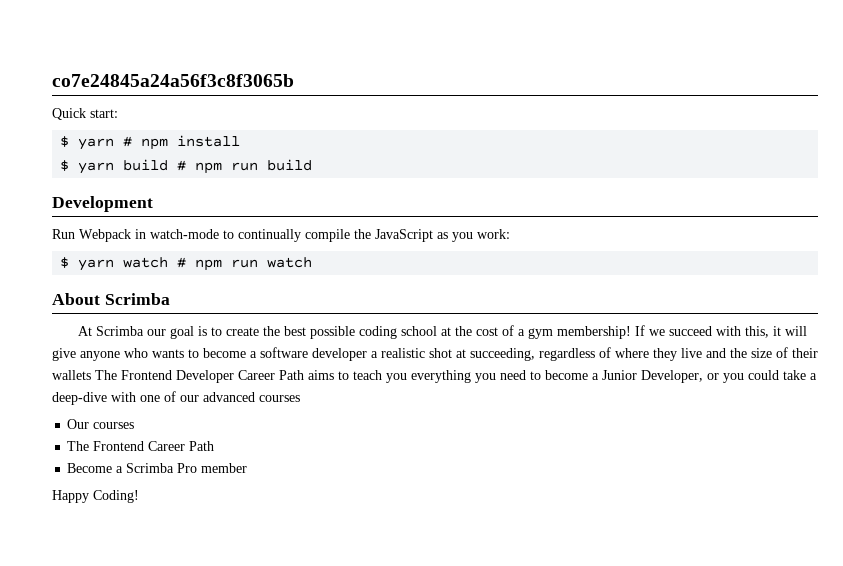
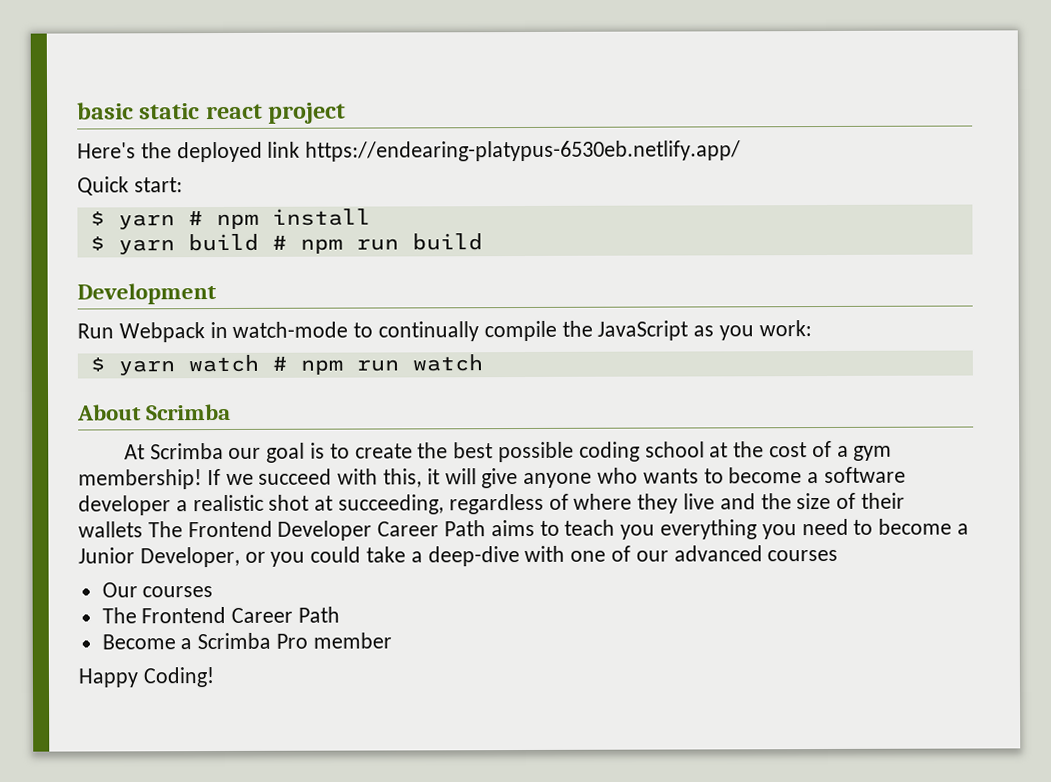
- co7e24845a24a56f3c8f3065b
+ basic static react project
+ Here's the deployed link https://endearing-platypus-6530eb.netlify.app/

